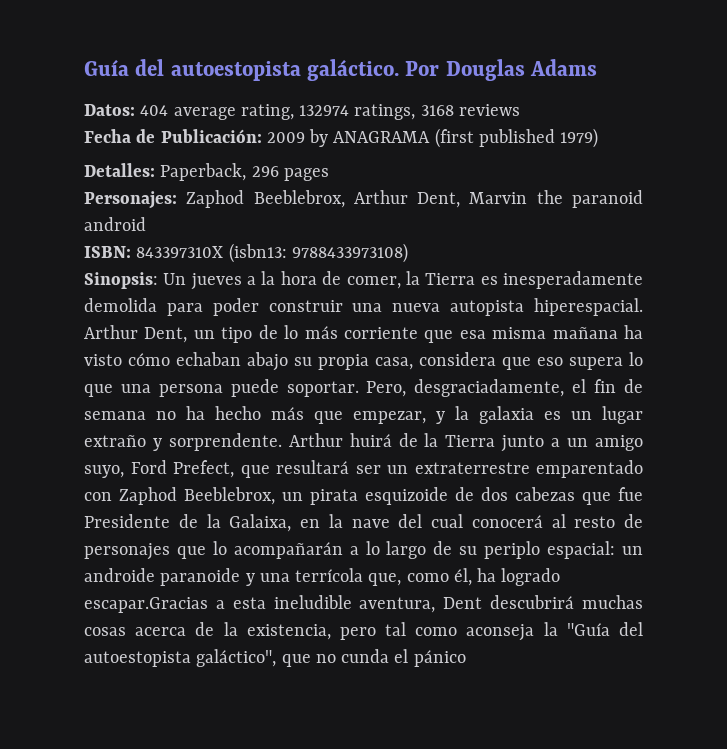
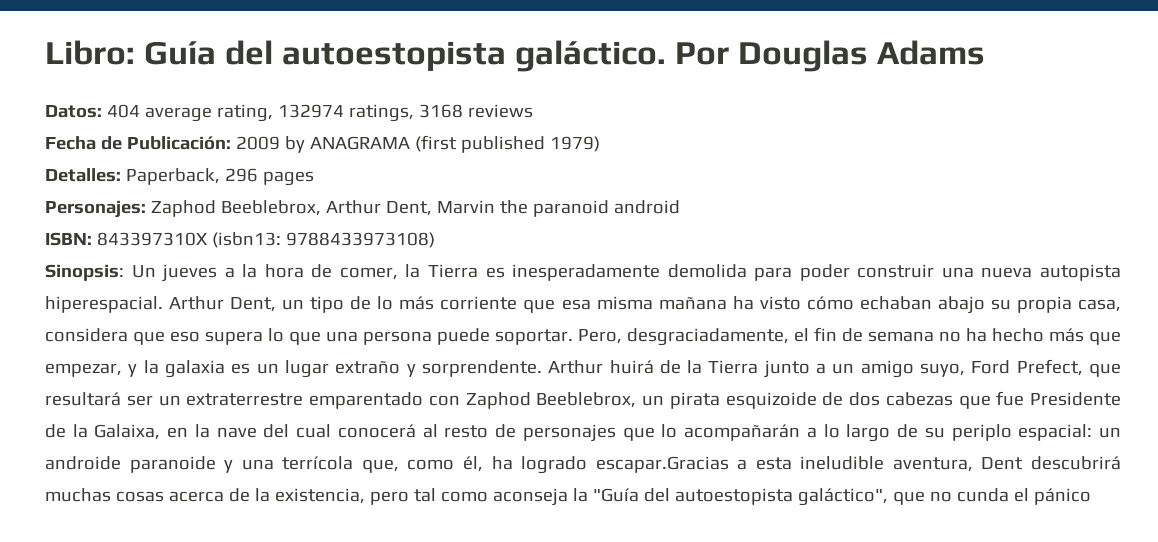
- Guía del autoestopista galáctico.
+ Libro: Guía del autoestopista galáctico.

